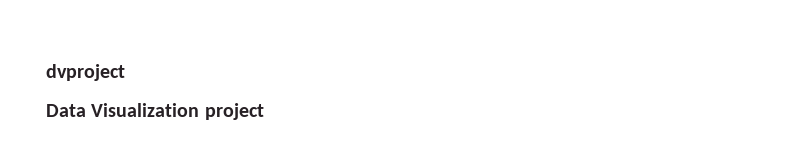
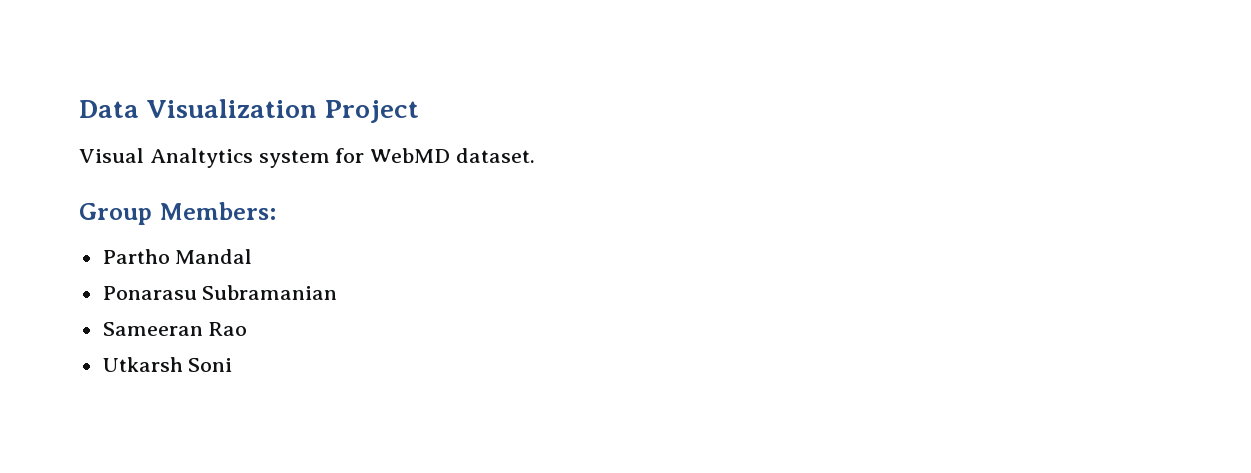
- dvproject
- Data Visualization project
+ Data Visualization Project
+ Visual Analtytics system for WebMD dataset.
+ Group Members:
+ Partho Mandal
+ Ponarasu Subramanian
+ Sameeran Rao
+ Utkarsh Soni

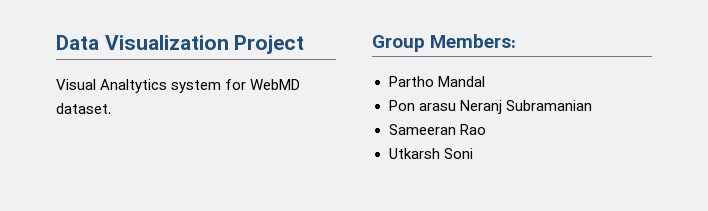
- Ponarasu Subramanian
+ Pon arasu Neranj Subramanian

